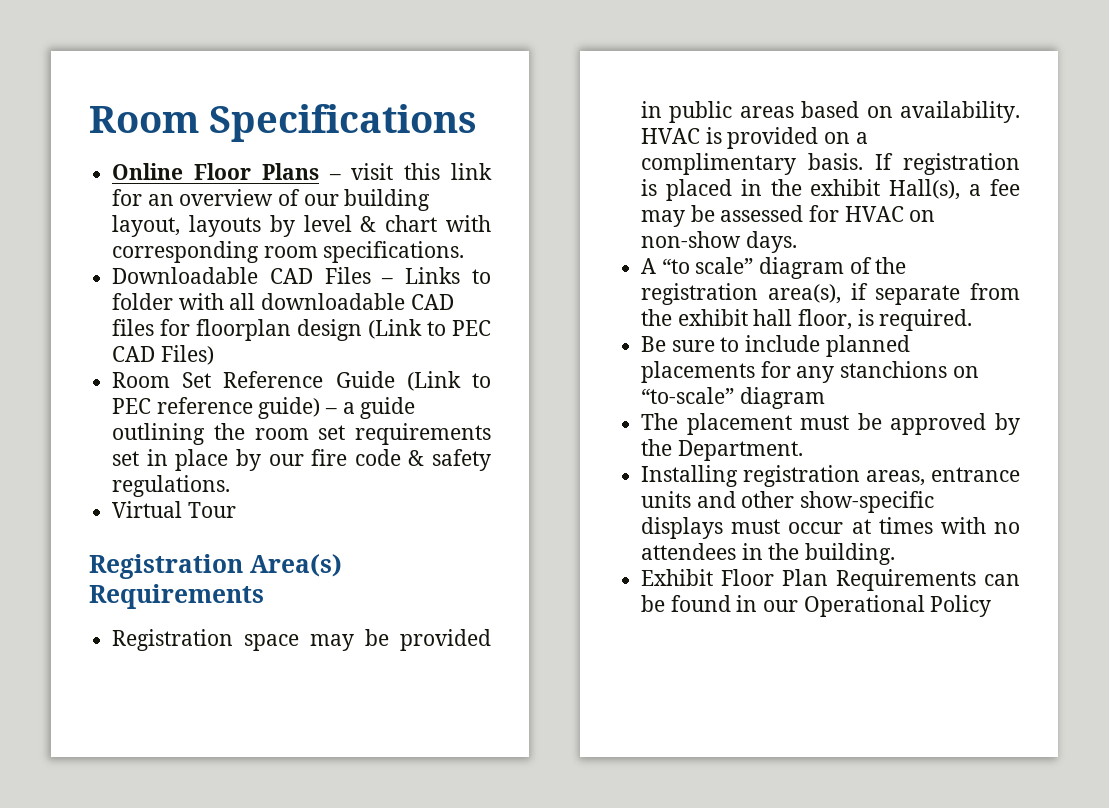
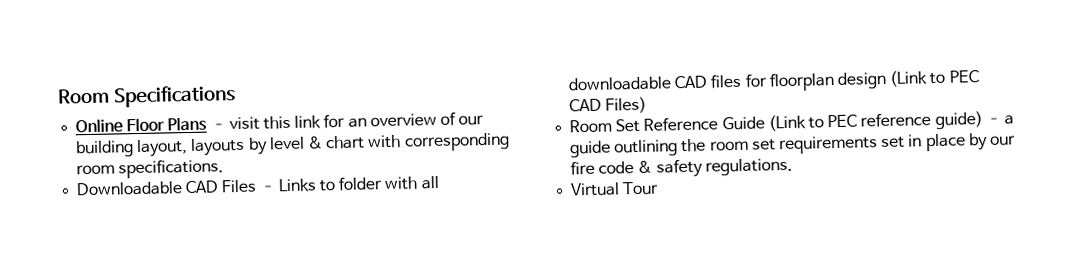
- Registration Area(s) Requirements
- Registration space may be provided in public areas based on availability. HVAC is provided on a complimentary basis. If registration is placed in the exhibit Hall(s), a fee may be assessed for HVAC on non-show days.
- A “to scale” diagram of the registration area(s), if separate from the exhibit hall floor, is required.
- Be sure to include planned placements for any stanchions on “to-scale” diagram
- The placement must be approved by the Department.
- Installing registration areas, entrance units and other show-specific displays must occur at times with no attendees in the building.
- Exhibit Floor Plan Requirements can be found in our Operational Policy

